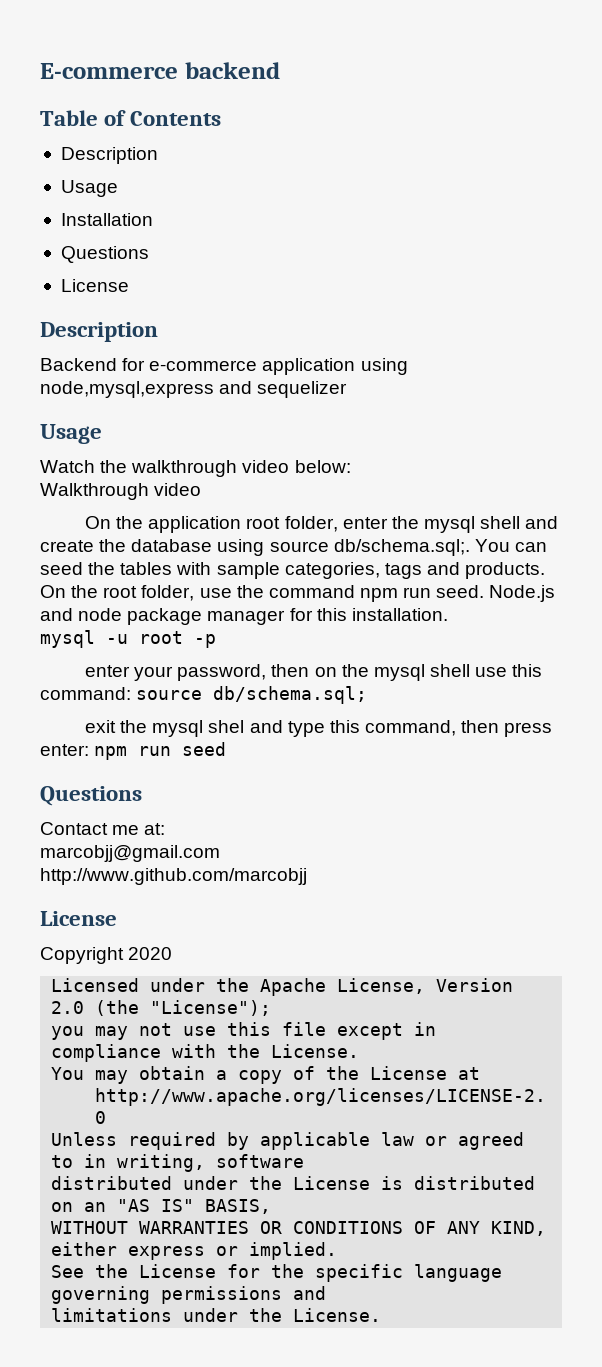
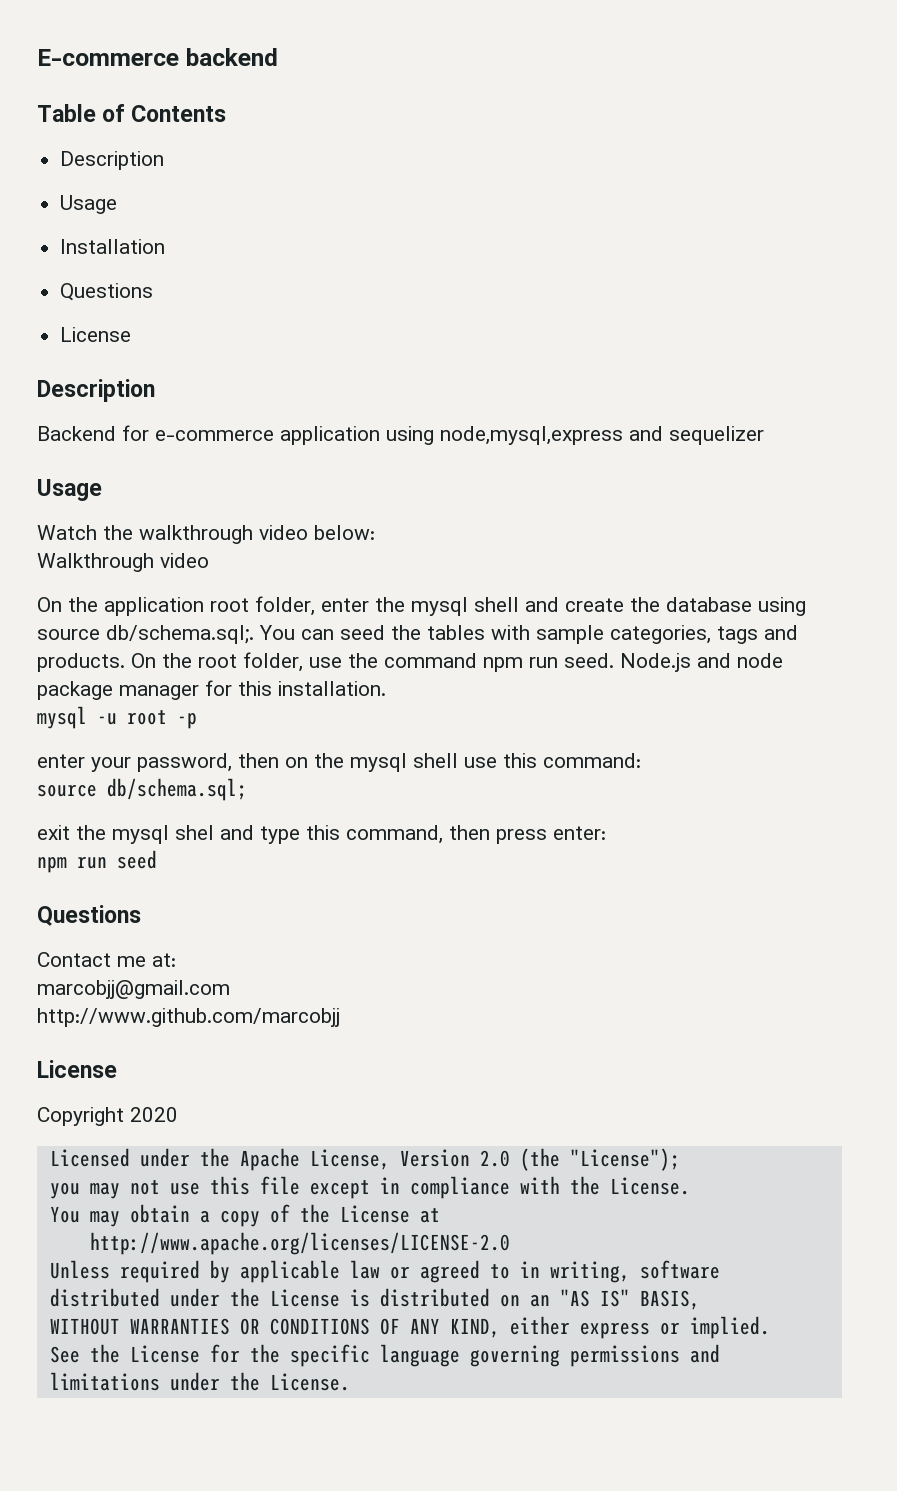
- enter your password, then on the mysql shell use this command: source db/schema.sql;
+ enter your password, then on the mysql shell use this command:
+ source db/schema.sql;
- exit the mysql shel and type this command, then press enter: npm run seed
+ exit the mysql shel and type this command, then press enter:
+ npm run seed

